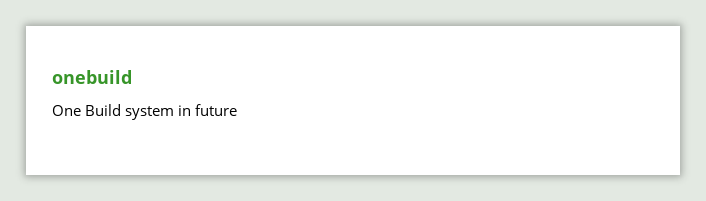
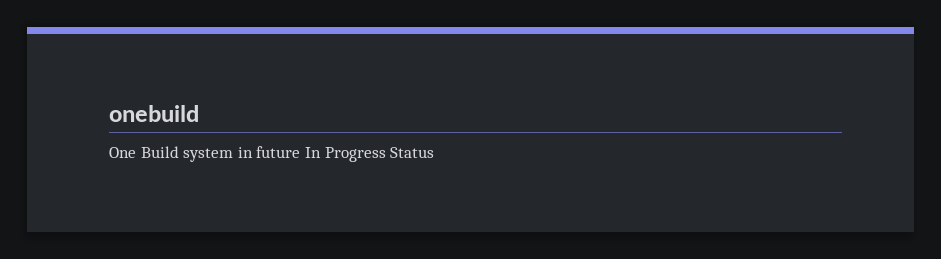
- One Build system in future
+ One Build system in future In Progress Status

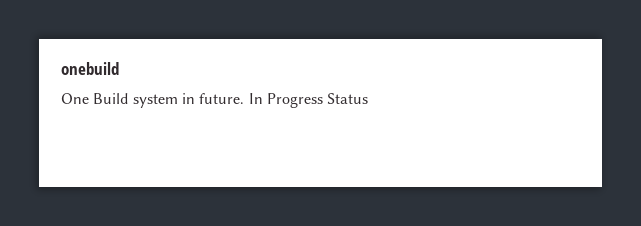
- One Build system in future In Progress Status
+ One Build system in future. In Progress Status

